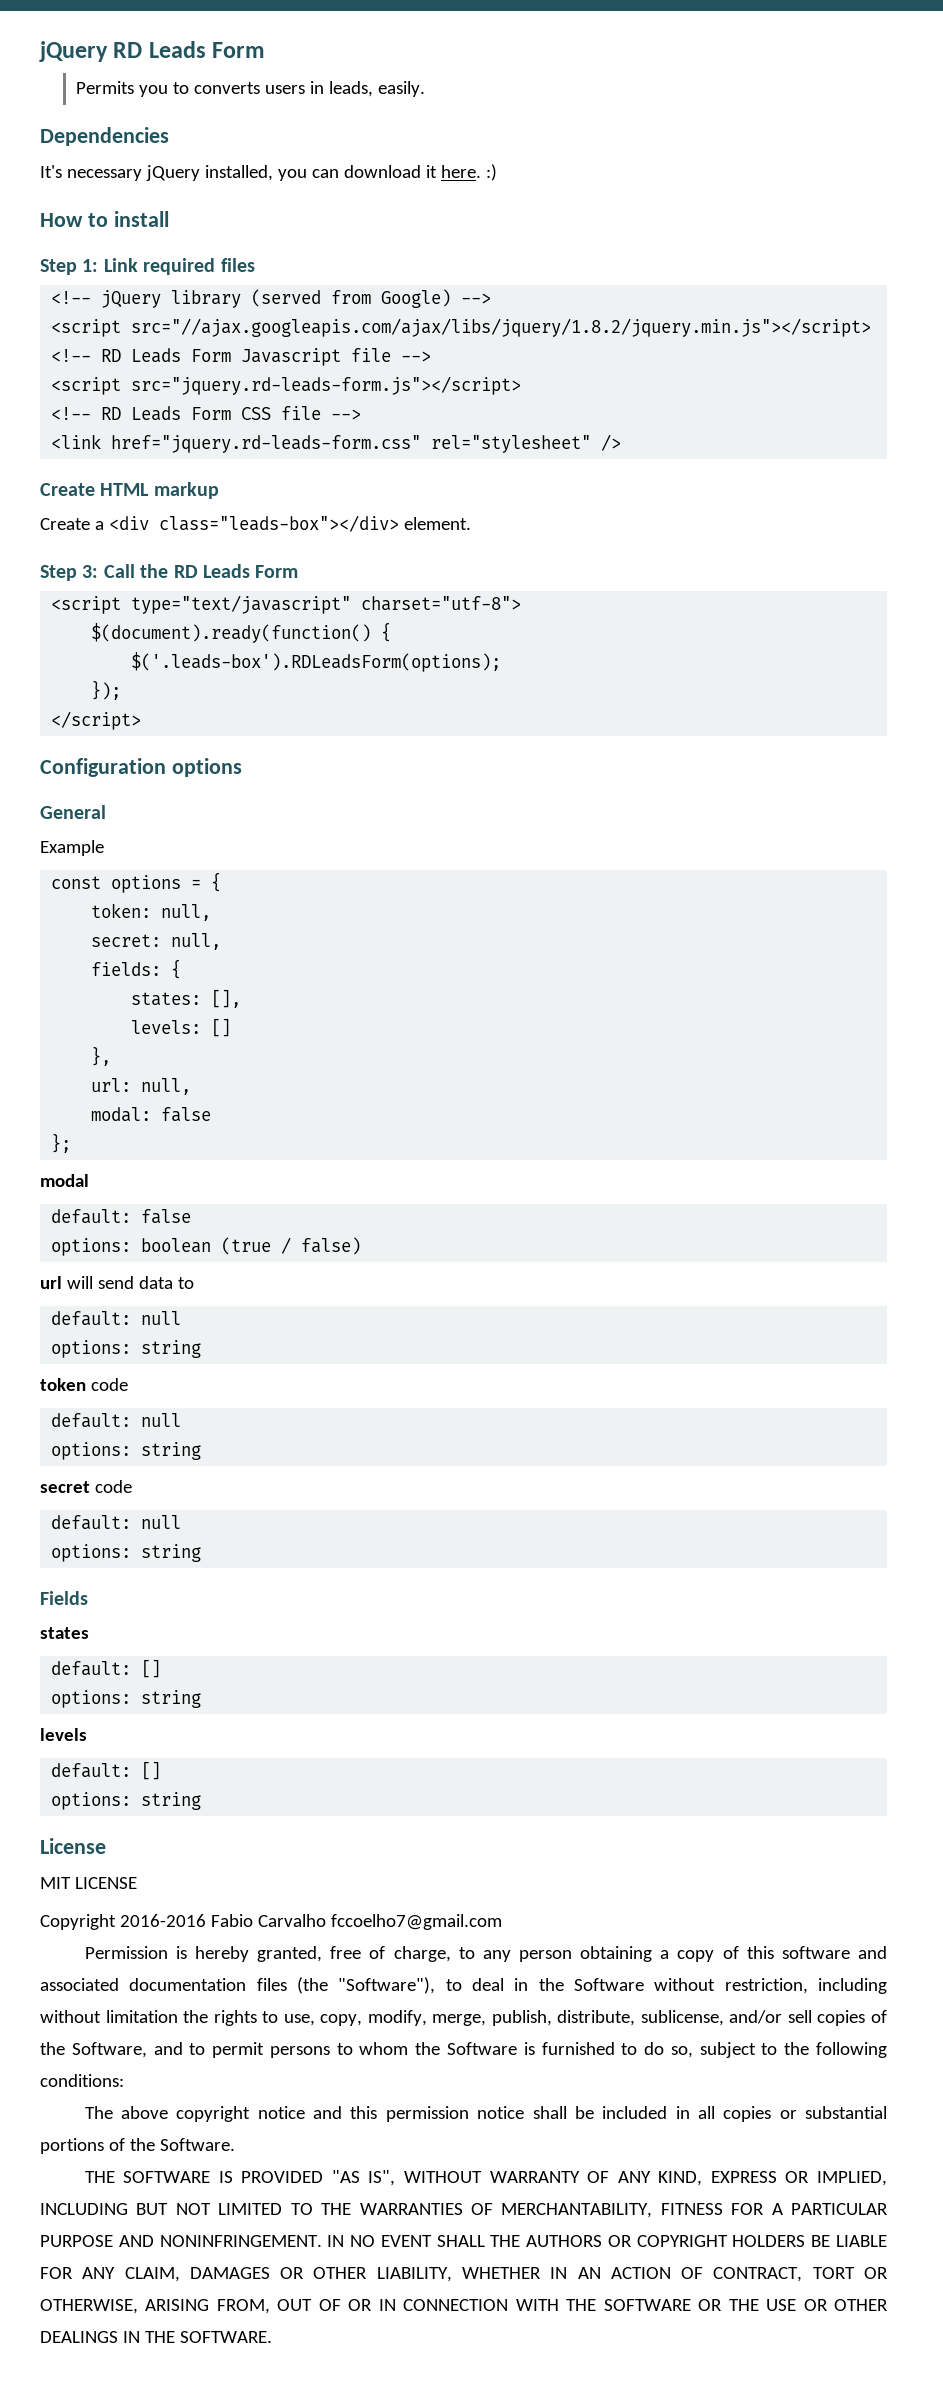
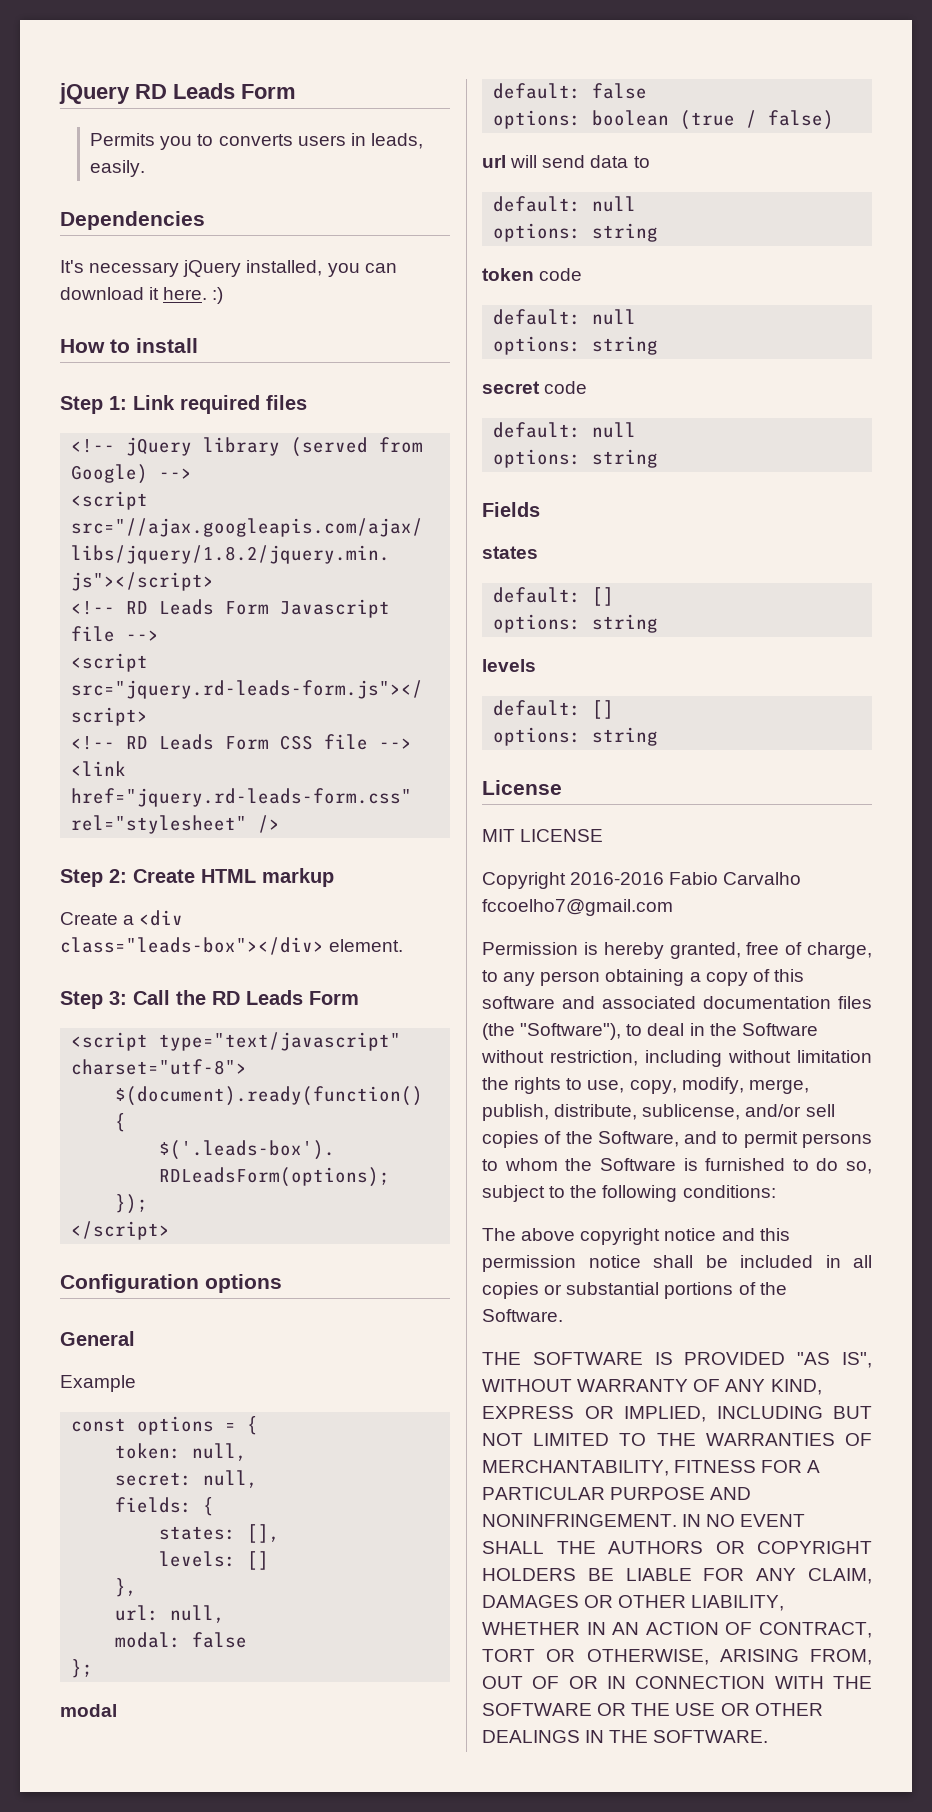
- Create HTML markup
+ Step 2: Create HTML markup

